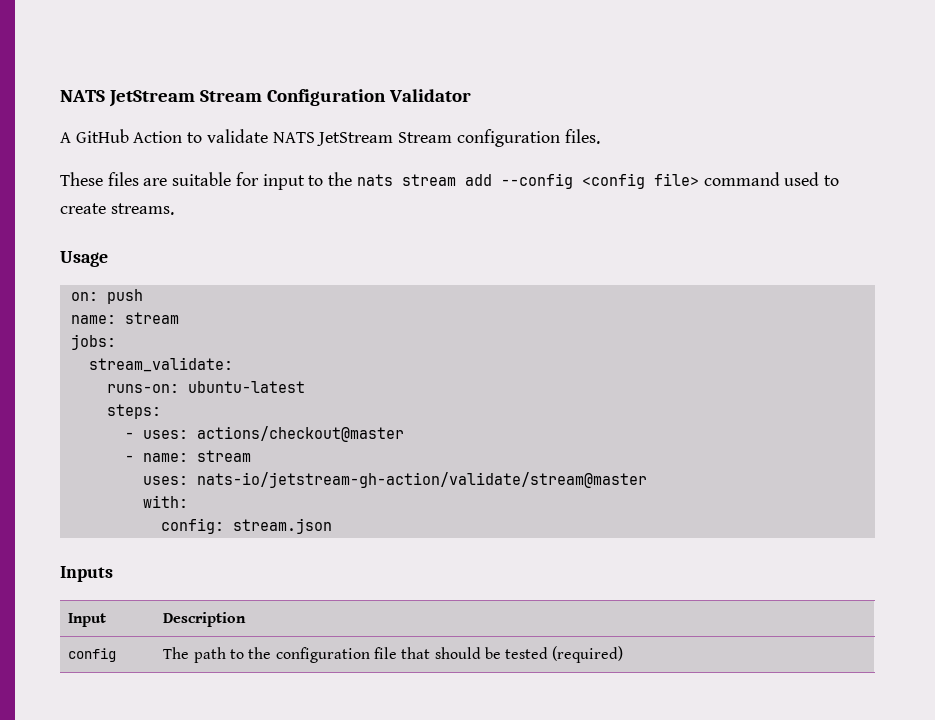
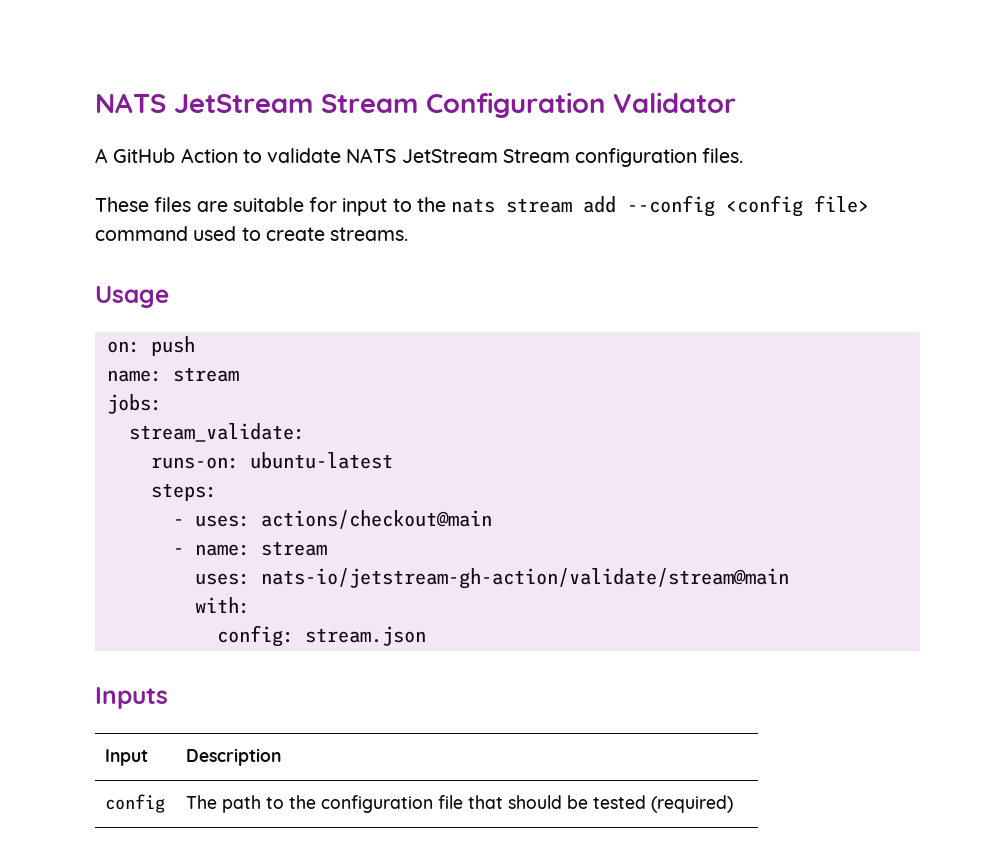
- - uses: actions/checkout@master
+ - uses: actions/checkout@main
- uses: nats-io/jetstream-gh-action/validate/stream@master
+ uses: nats-io/jetstream-gh-action/validate/stream@main

